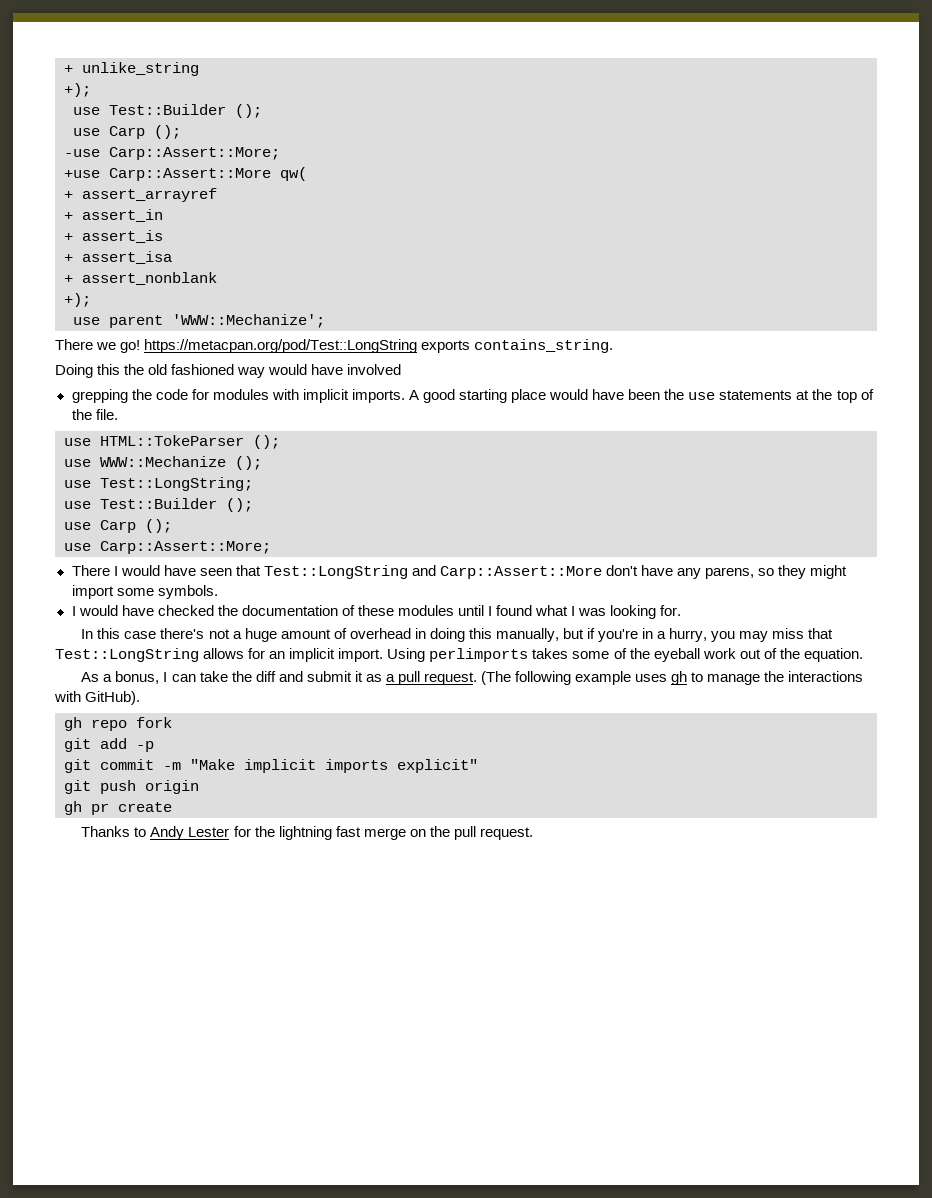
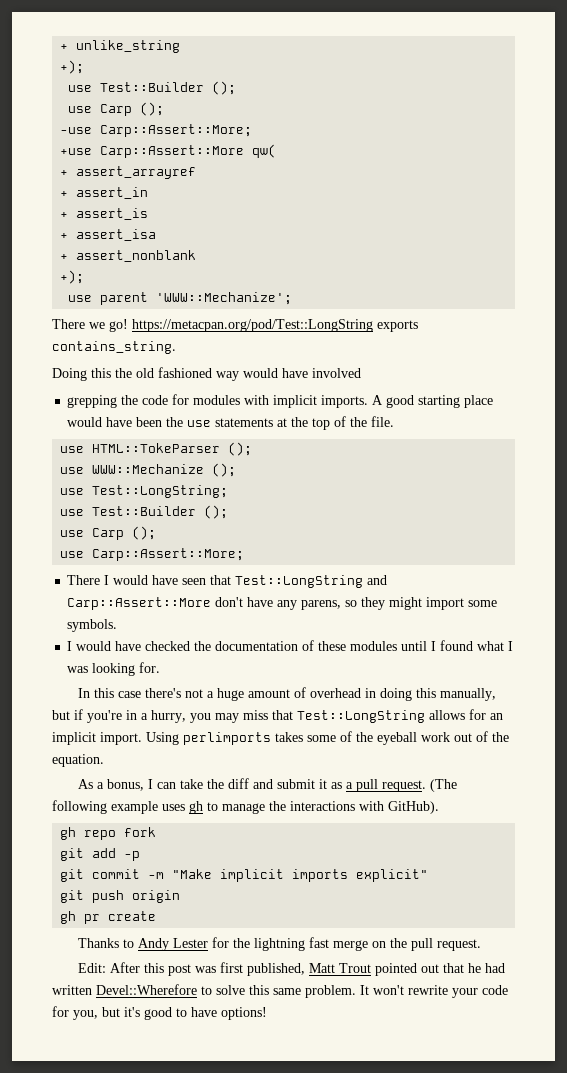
+ Edit: After this post was first published, Matt Trout pointed out that he had written Devel::Wherefore to solve this same problem. It won't rewrite your code for you, but it's good to have options!

